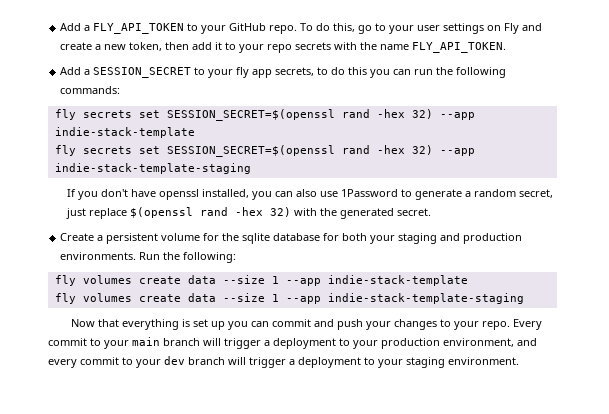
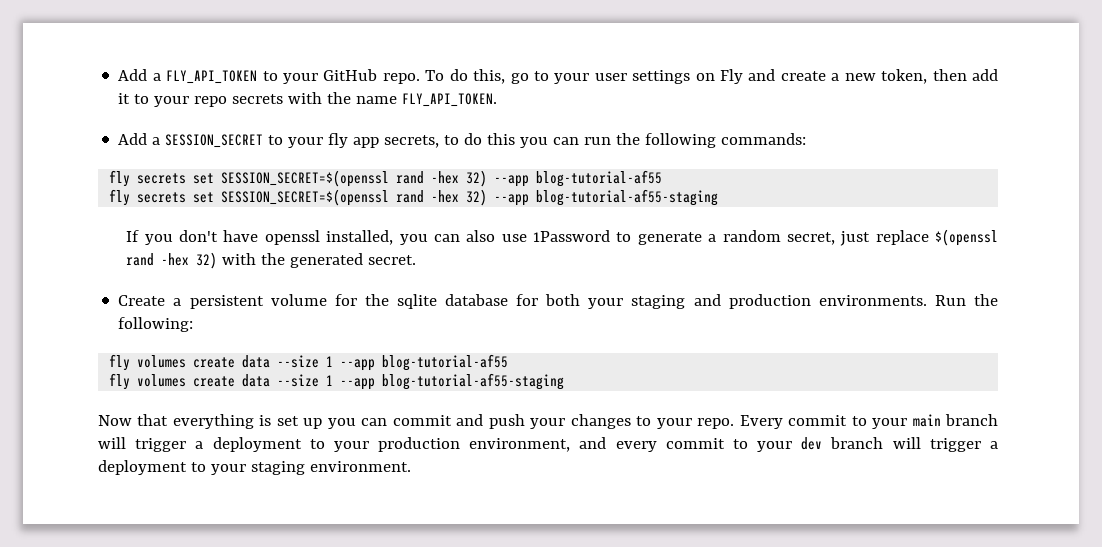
- fly secrets set SESSION_SECRET=$(openssl rand -hex 32) --app indie-stack-template
- fly secrets set SESSION_SECRET=$(openssl rand -hex 32) --app indie-stack-template-staging
+ fly secrets set SESSION_SECRET=$(openssl rand -hex 32) --app blog-tutorial-af55
+ fly secrets set SESSION_SECRET=$(openssl rand -hex 32) --app blog-tutorial-af55-staging
- fly volumes create data --size 1 --app indie-stack-template
- fly volumes create data --size 1 --app indie-stack-template-staging
+ fly volumes create data --size 1 --app blog-tutorial-af55
+ fly volumes create data --size 1 --app blog-tutorial-af55-staging

